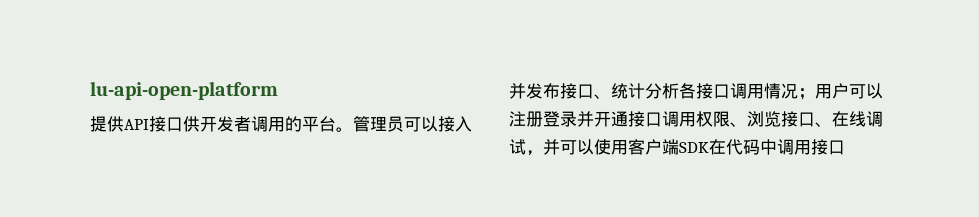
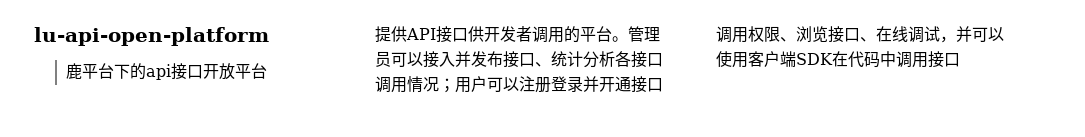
+ 鹿平台下的api接口开放平台

